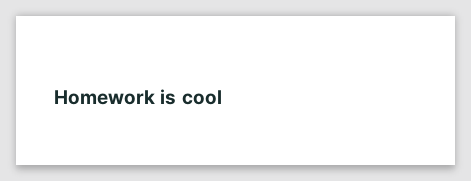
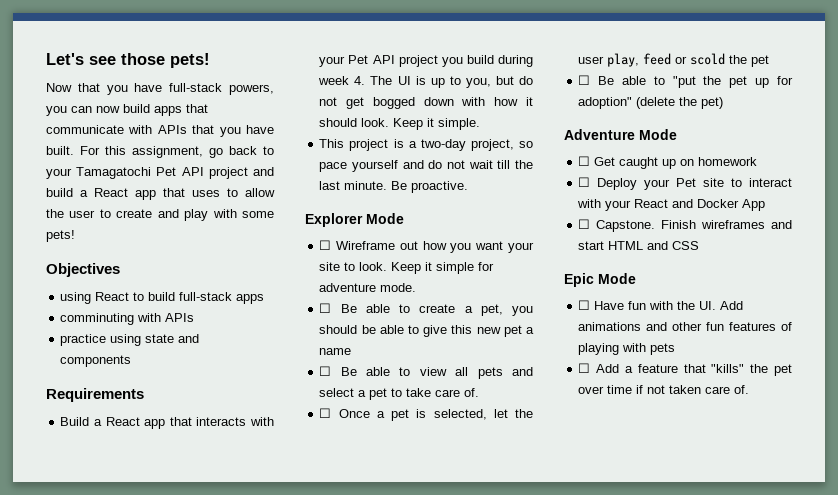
- Homework is cool
+ Let's see those pets!
+ Now that you have full-stack powers, you can now build apps that communicate with APIs that you have built. For this assignment, go back to your Tamagatochi Pet API project and build a React app that uses to allow the user to create and play with some pets!
+ Objectives
+ using React to build full-stack apps
+ comminuting with APIs
+ practice using state and components
+ Requirements
+ Build a React app that interacts with your Pet API project you build during week 4. The UI is up to you, but do not get bogged down with how it should look. Keep it simple.
+ This project is a two-day project, so pace yourself and do not wait till the last minute. Be proactive.
+ Explorer Mode
+ ☐ Wireframe out how you want your site to look. Keep it simple for adventure mode.
+ ☐ Be able to create a pet, you should be able to give this new pet a name
+ ☐ Be able to view all pets and select a pet to take care of.
+ ☐ Once a pet is selected, let the user play, feed or scold the pet
+ ☐ Be able to "put the pet up for adoption" (delete the pet)
+ Adventure Mode
+ ☐ Get caught up on homework
+ ☐ Deploy your Pet site to interact with your React and Docker App
+ ☐ Capstone. Finish wireframes and start HTML and CSS
+ Epic Mode
+ ☐ Have fun with the UI. Add animations and other fun features of playing with pets
+ ☐ Add a feature that "kills" the pet over time if not taken care of.

